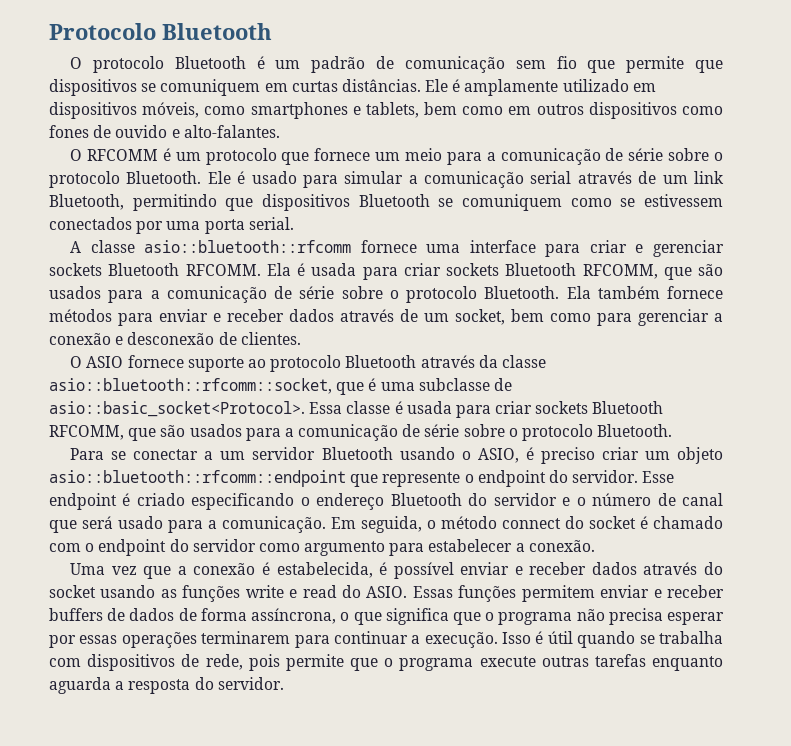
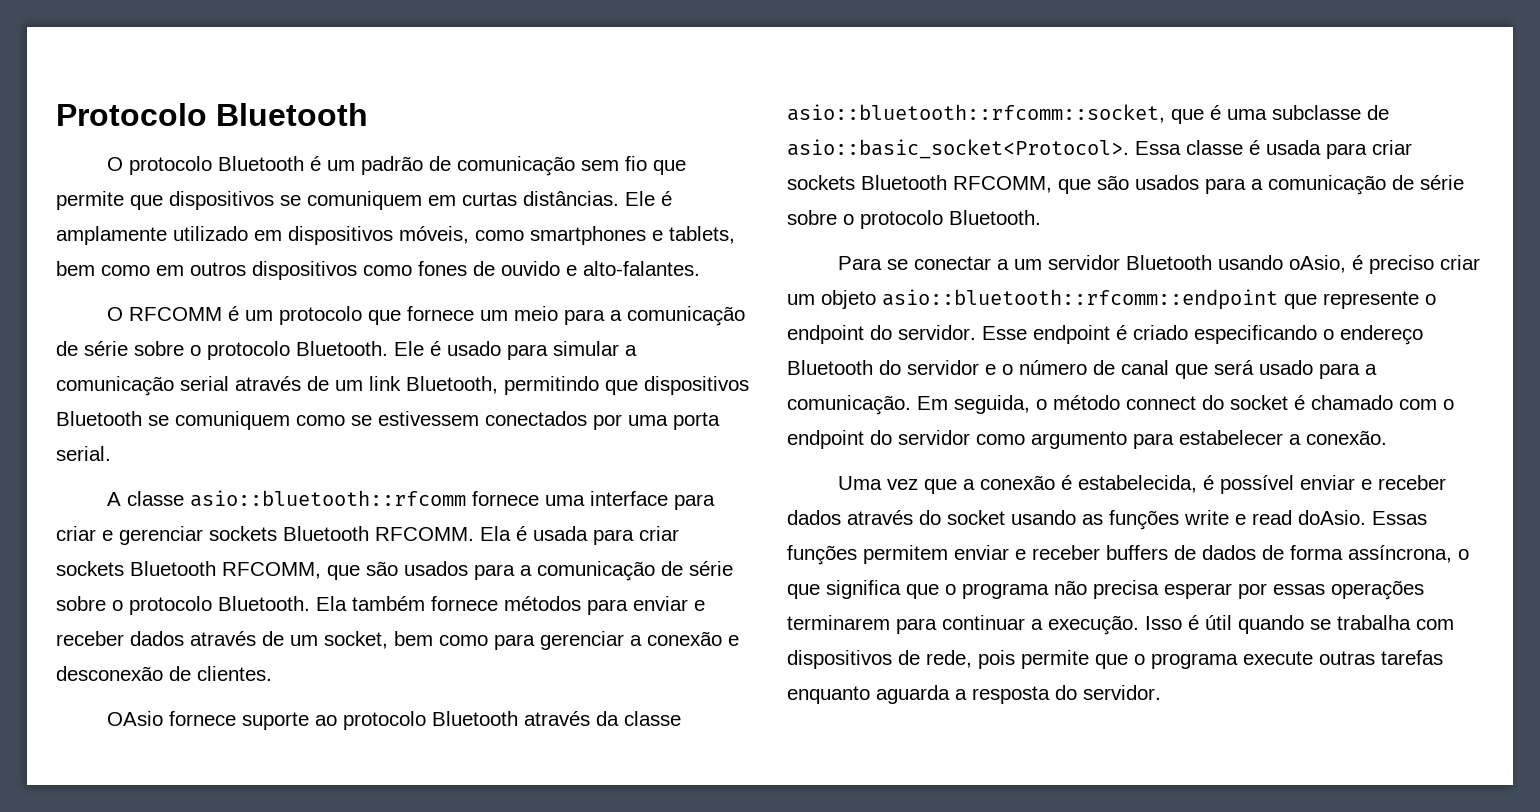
- O ASIO fornece suporte ao protocolo Bluetooth através da classe asio::bluetooth::rfcomm::socket, que é uma subclasse de asio::basic_socket<Protocol>.
+ OAsio fornece suporte ao protocolo Bluetooth através da classe asio::bluetooth::rfcomm::socket, que é uma subclasse de asio::basic_socket<Protocol>.
- Para se conectar a um servidor Bluetooth usando o ASIO, é preciso criar um objeto asio::bluetooth::rfcomm::endpoint que represente o endpoint do servidor.
+ Para se conectar a um servidor Bluetooth usando oAsio, é preciso criar um objeto asio::bluetooth::rfcomm::endpoint que represente o endpoint do servidor.
- Uma vez que a conexão é estabelecida, é possível enviar e receber dados através do socket usando as funções write e read do ASIO.
+ Uma vez que a conexão é estabelecida, é possível enviar e receber dados através do socket usando as funções write e read doAsio.

